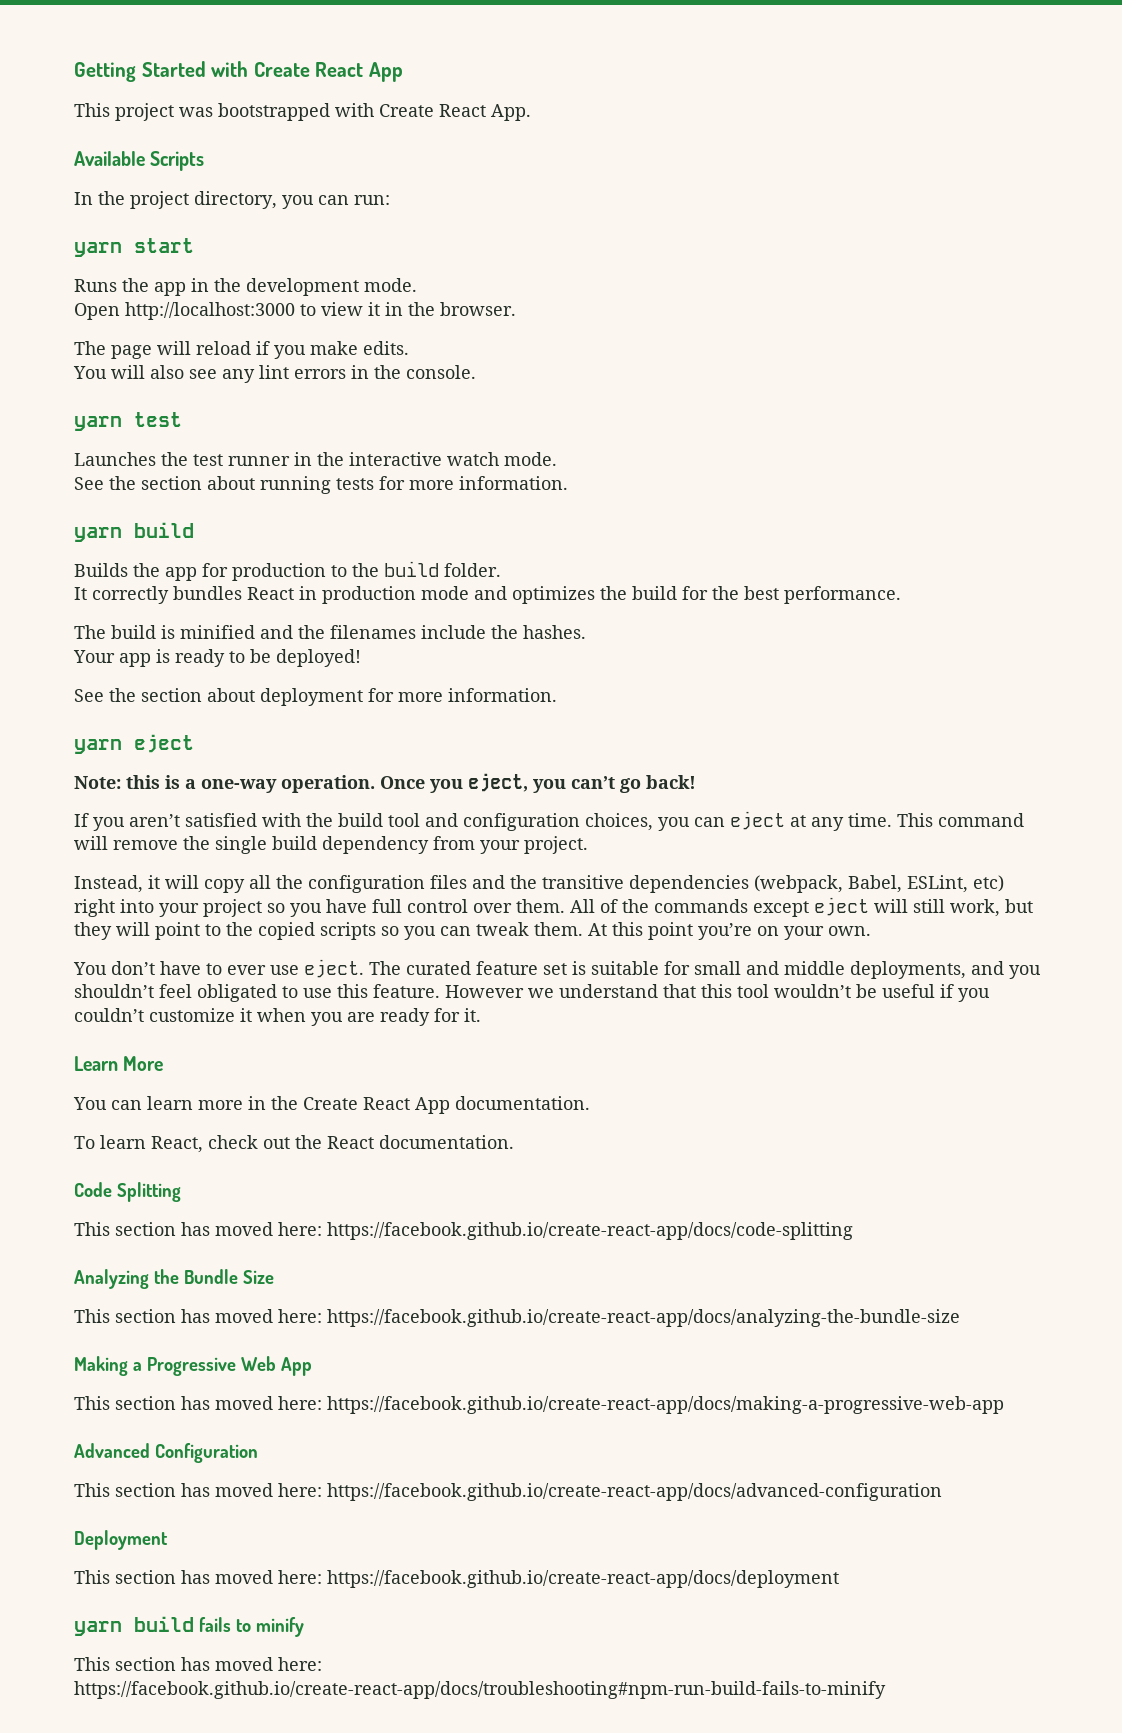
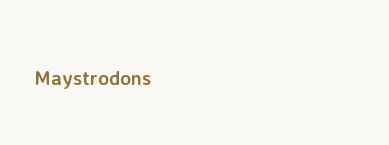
- Getting Started with Create React App
- This project was bootstrapped with Create React App.
- Available Scripts
- In the project directory, you can run:
- yarn start
- Runs the app in the development mode.
- Open http://localhost:3000 to view it in the browser.
- The page will reload if you make edits.
- You will also see any lint errors in the console.
- yarn test
- Launches the test runner in the interactive watch mode.
- See the section about running tests for more information.
- yarn build
- Builds the app for production to the build folder.
- It correctly bundles React in production mode and optimizes the build for the best performance.
- The build is minified and the filenames include the hashes.
- Your app is ready to be deployed!
- See the section about deployment for more information.
- yarn eject
- Note: this is a one-way operation. Once you eject, you can’t go back!
- If you aren’t satisfied with the build tool and configuration choices, you can eject at any time. This command will remove the single build dependency from your project.
- Instead, it will copy all the configuration files and the transitive dependencies (webpack, Babel, ESLint, etc) right into your project so you have full control over them. All of the commands except eject will still work, but they will point to the copied scripts so you can tweak them. At this point you’re on your own.
- You don’t have to ever use eject. The curated feature set is suitable for small and middle deployments, and you shouldn’t feel obligated to use this feature. However we understand that this tool wouldn’t be useful if you couldn’t customize it when you are ready for it.
- Learn More
- You can learn more in the Create React App documentation.
- To learn React, check out the React documentation.
- Code Splitting
- This section has moved here: https://facebook.github.io/create-react-app/docs/code-splitting
- Analyzing the Bundle Size
- This section has moved here: https://facebook.github.io/create-react-app/docs/analyzing-the-bundle-size
- Making a Progressive Web App
- This section has moved here: https://facebook.github.io/create-react-app/docs/making-a-progressive-web-app
- Advanced Configuration
- This section has moved here: https://facebook.github.io/create-react-app/docs/advanced-configuration
- Deployment
- This section has moved here: https://facebook.github.io/create-react-app/docs/deployment
- yarn build fails to minify
- This section has moved here: https://facebook.github.io/create-react-app/docs/troubleshooting#npm-run-build-fails-to-minify
+ Maystrodons

